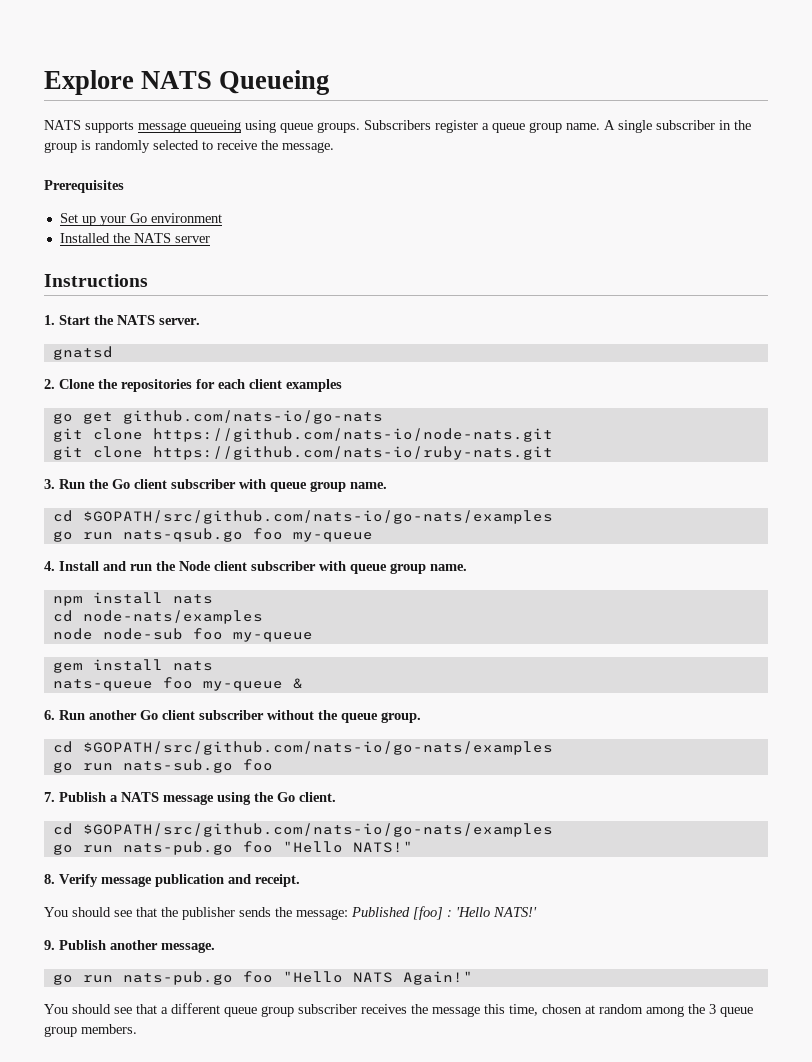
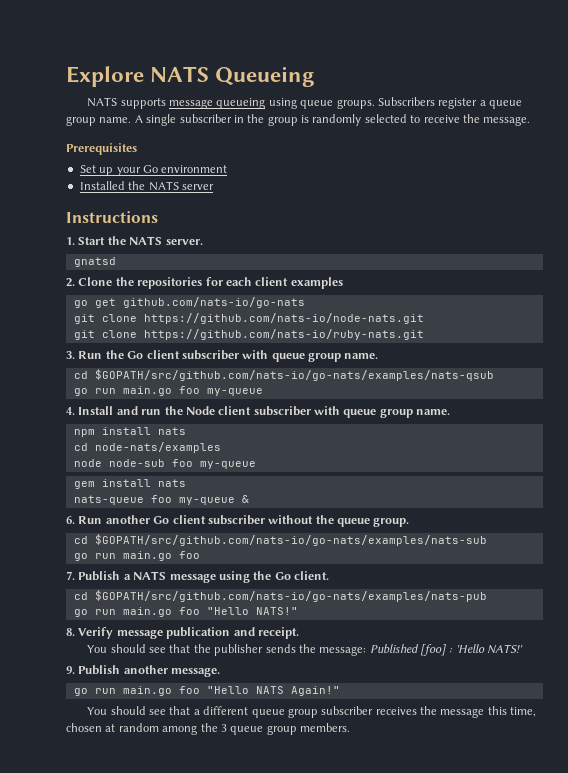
  3. Run the Go client subscriber with queue group name.
- cd $GOPATH/src/github.com/nats-io/go-nats/examples
- go run nats-qsub.go foo my-queue
+ cd $GOPATH/src/github.com/nats-io/go-nats/examples/nats-qsub
+ go run main.go foo my-queue
  6. Run another Go client subscriber without the queue group.
- cd $GOPATH/src/github.com/nats-io/go-nats/examples
- go run nats-sub.go foo
+ cd $GOPATH/src/github.com/nats-io/go-nats/examples/nats-sub
+ go run main.go foo
  7. Publish a NATS message using the Go client.
- cd $GOPATH/src/github.com/nats-io/go-nats/examples
- go run nats-pub.go foo "Hello NATS!"
+ cd $GOPATH/src/github.com/nats-io/go-nats/examples/nats-pub
+ go run main.go foo "Hello NATS!"
- go run nats-pub.go foo "Hello NATS Again!"
+ go run main.go foo "Hello NATS Again!"

